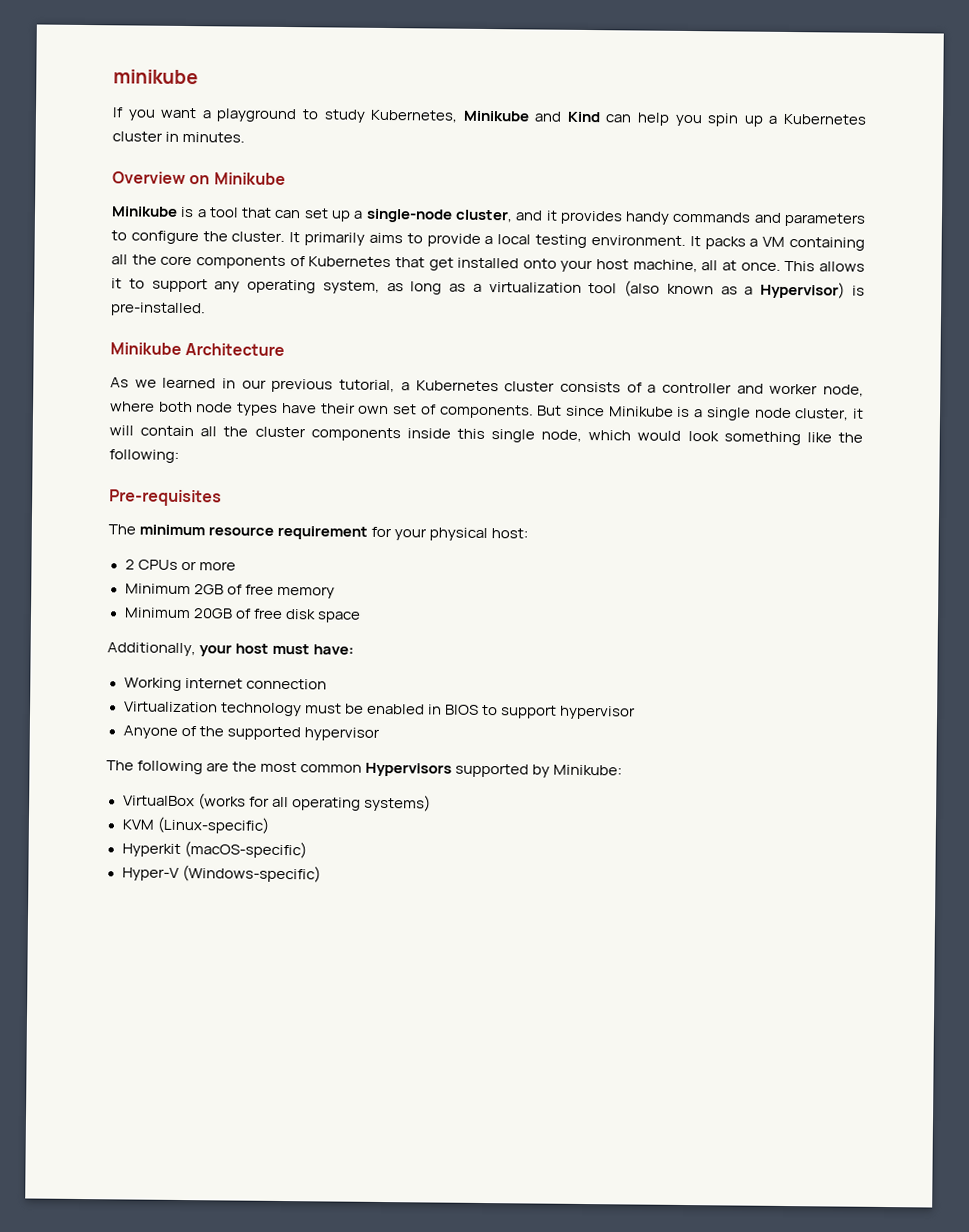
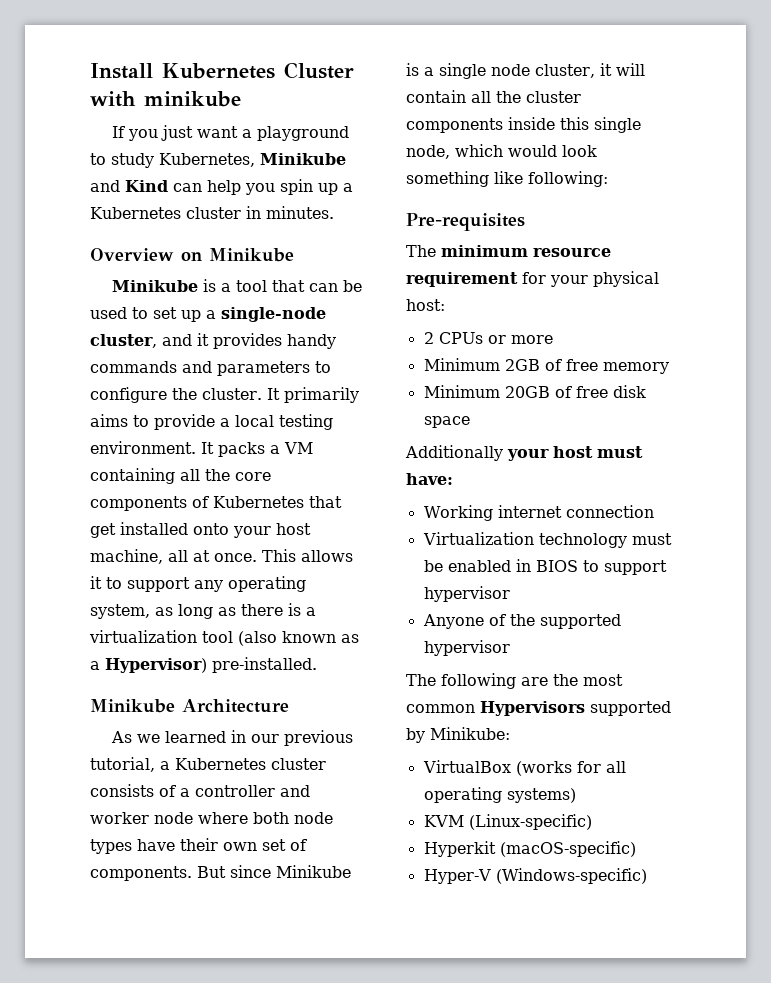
- minikube
+ Install Kubernetes Cluster with minikube
- If you want a playground to study Kubernetes, Minikube and Kind can help you spin up a Kubernetes cluster in minutes.
+ If you just want a playground to study Kubernetes, Minikube and Kind can help you spin up a Kubernetes cluster in minutes.
- Minikube is a tool that can set up a single-node cluster, and it provides handy commands and parameters to configure the cluster.
+ Minikube is a tool that can be used to set up a single-node cluster, and it provides handy commands and parameters to configure the cluster.
- This allows it to support any operating system, as long as a virtualization tool (also known as a Hypervisor) is pre-installed.
+ This allows it to support any operating system, as long as there is a virtualization tool (also known as a Hypervisor) pre-installed.
- As we learned in our previous tutorial, a Kubernetes cluster consists of a controller and worker node, where both node types have their own set of components.
+ As we learned in our previous tutorial, a Kubernetes cluster consists of a controller and worker node where both node types have their own set of components.
- But since Minikube is a single node cluster, it will contain all the cluster components inside this single node, which would look something like the following:
+ But since Minikube is a single node cluster, it will contain all the cluster components inside this single node, which would look something like following:
- Additionally, your host must have:
+ Additionally your host must have:

